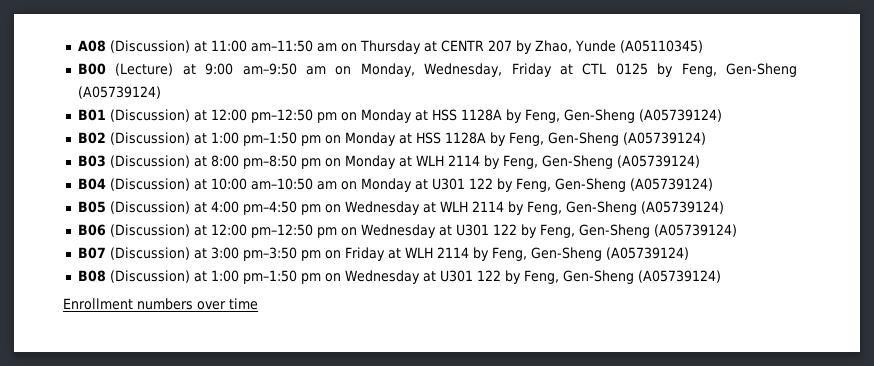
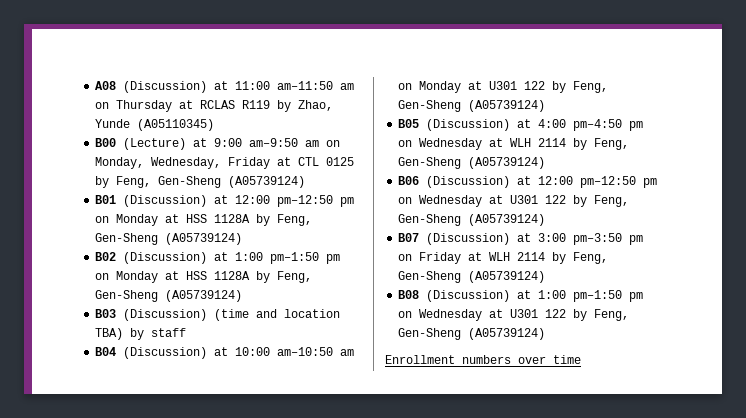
- A08 (Discussion) at 11:00 am–11:50 am on Thursday at CENTR 207 by Zhao, Yunde (A05110345)
+ A08 (Discussion) at 11:00 am–11:50 am on Thursday at RCLAS R119 by Zhao, Yunde (A05110345)
- B03 (Discussion) at 8:00 pm–8:50 pm on Monday at WLH 2114 by Feng, Gen-Sheng (A05739124)
+ B03 (Discussion) (time and location TBA) by staff

